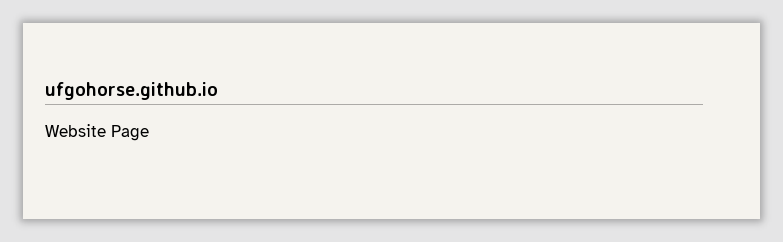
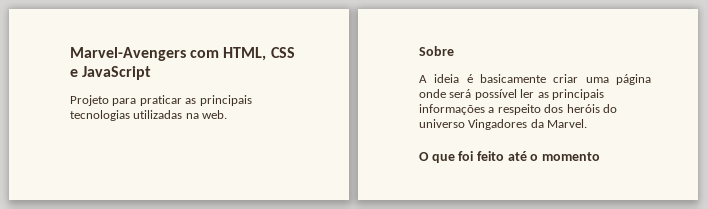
- ufgohorse.github.io
- Website Page
+ Marvel-Avengers com HTML, CSS e JavaScript
+ Projeto para praticar as principais tecnologias utilizadas na web.
+ Sobre
+ A ideia é basicamente criar uma página onde será possível ler as principais informações a respeito dos heróis do universo Vingadores da Marvel.
+ O que foi feito até o momento

